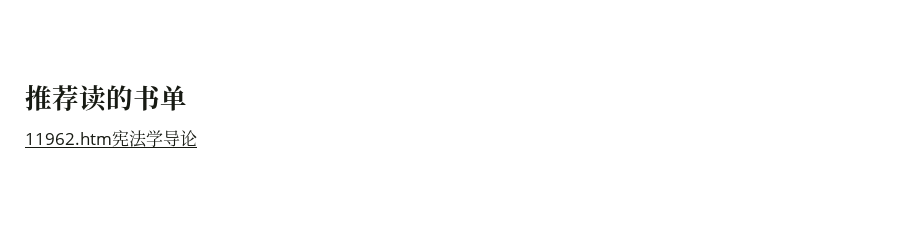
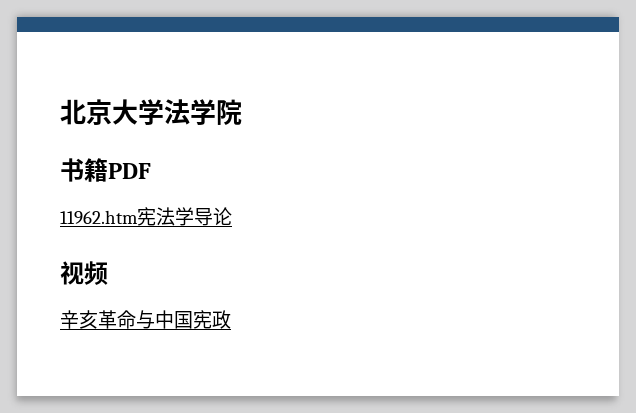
- 推荐读的书单
+ 北京大学法学院
+ 书籍PDF
  11962.htm宪法学导论
+ 视频
+ 辛亥革命与中国宪政

